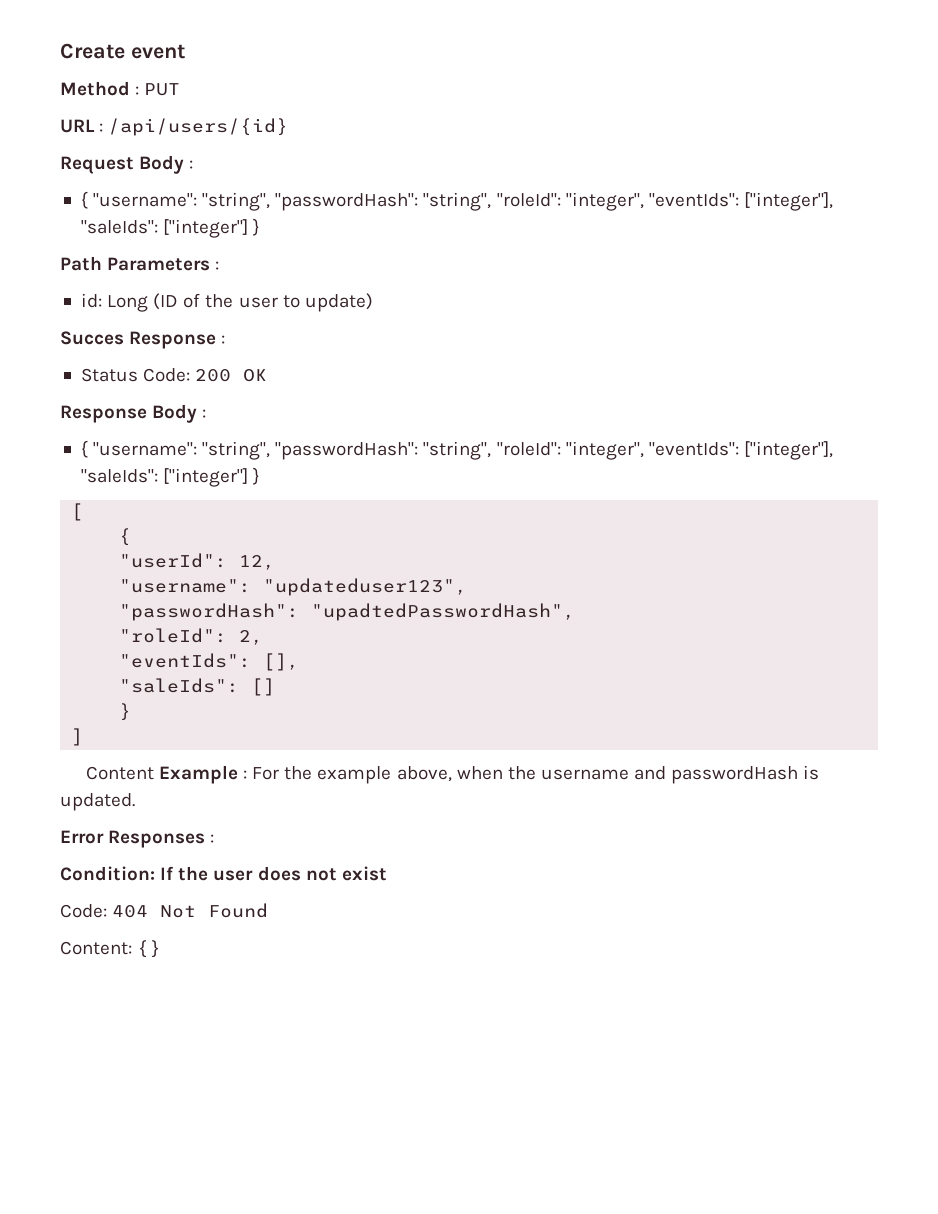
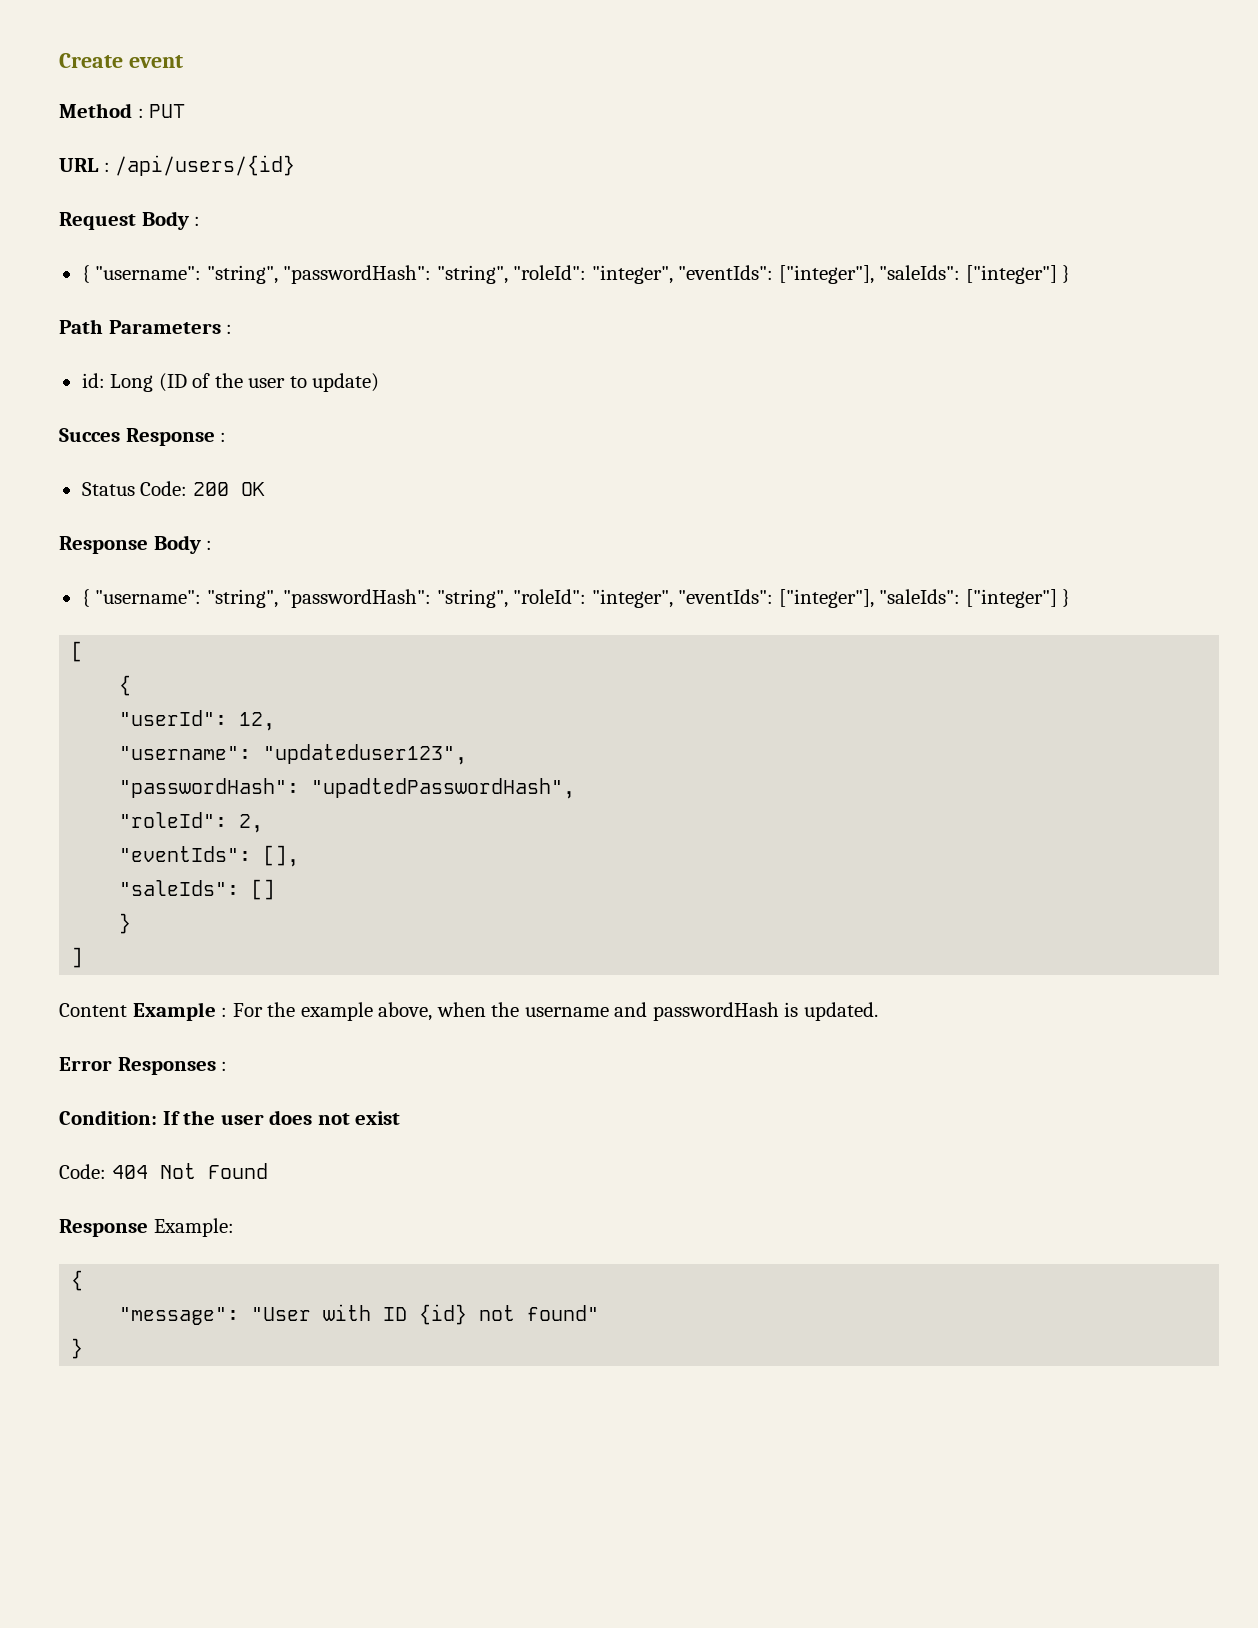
- Content: {}
+ Response Example:
+ {
+ "message": "User with ID {id} not found"
+ }

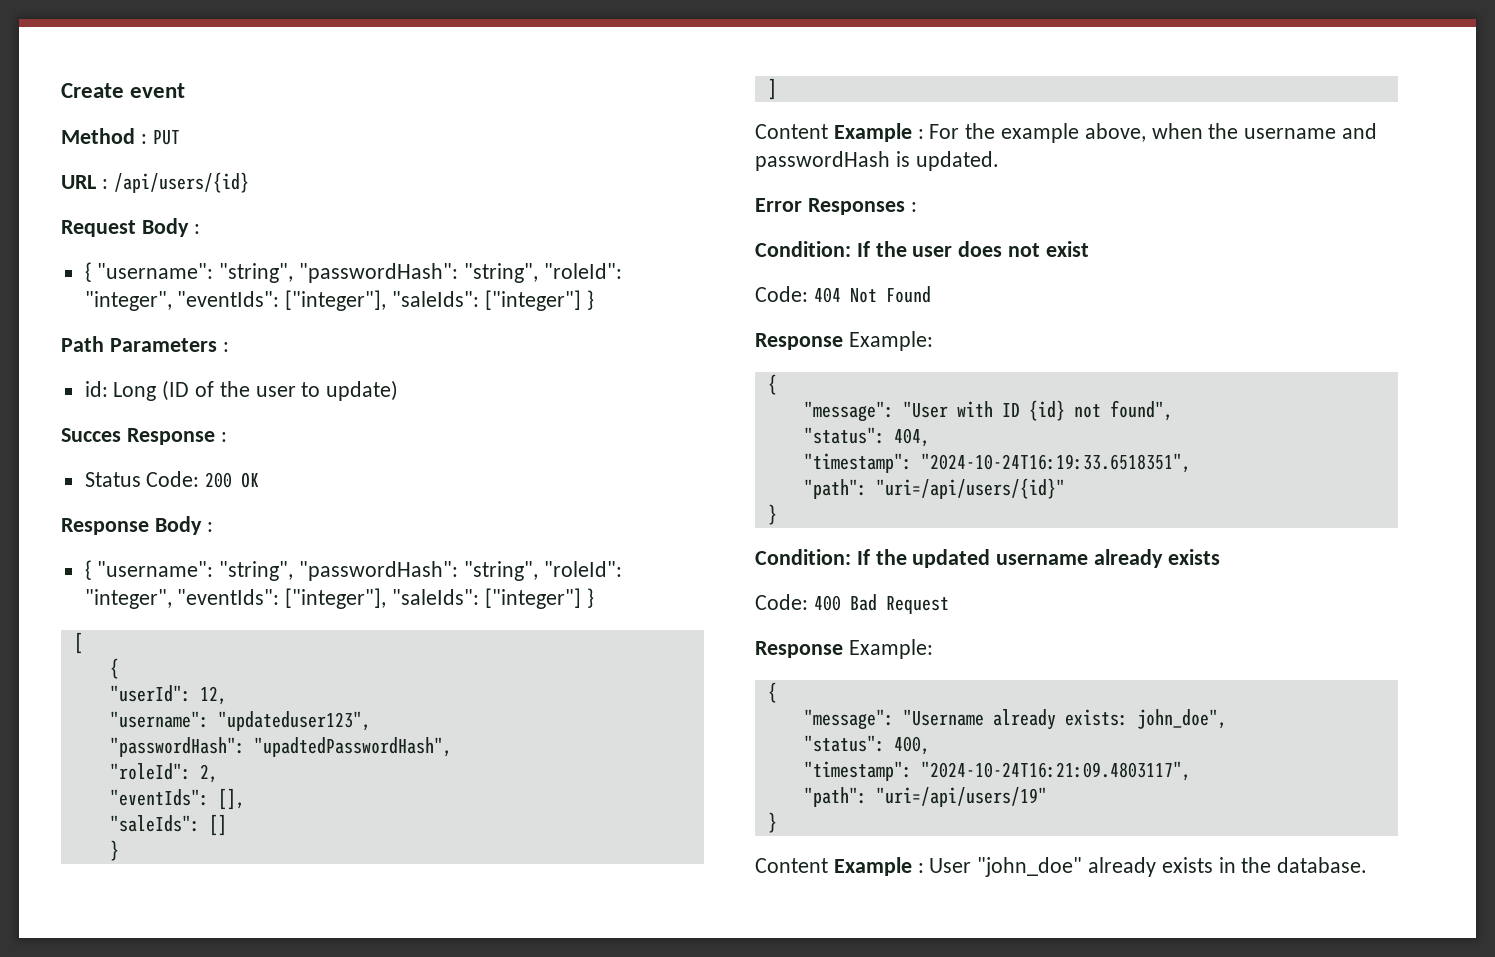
- "message": "User with ID {id} not found"
+ "message": "User with ID {id} not found",
+ "status": 404,
+ "timestamp": "2024-10-24T16:19:33.6518351",
+ "path": "uri=/api/users/{id}"
  }
+ Condition: If the updated username already exists
+ Code: 400 Bad Request
+ Response Example:
+ {
+ "message": "Username already exists: john_doe",
+ "status": 400,
+ "timestamp": "2024-10-24T16:21:09.4803117",
+ "path": "uri=/api/users/19"
+ }
+ Content Example : User "john_doe" already exists in the database.

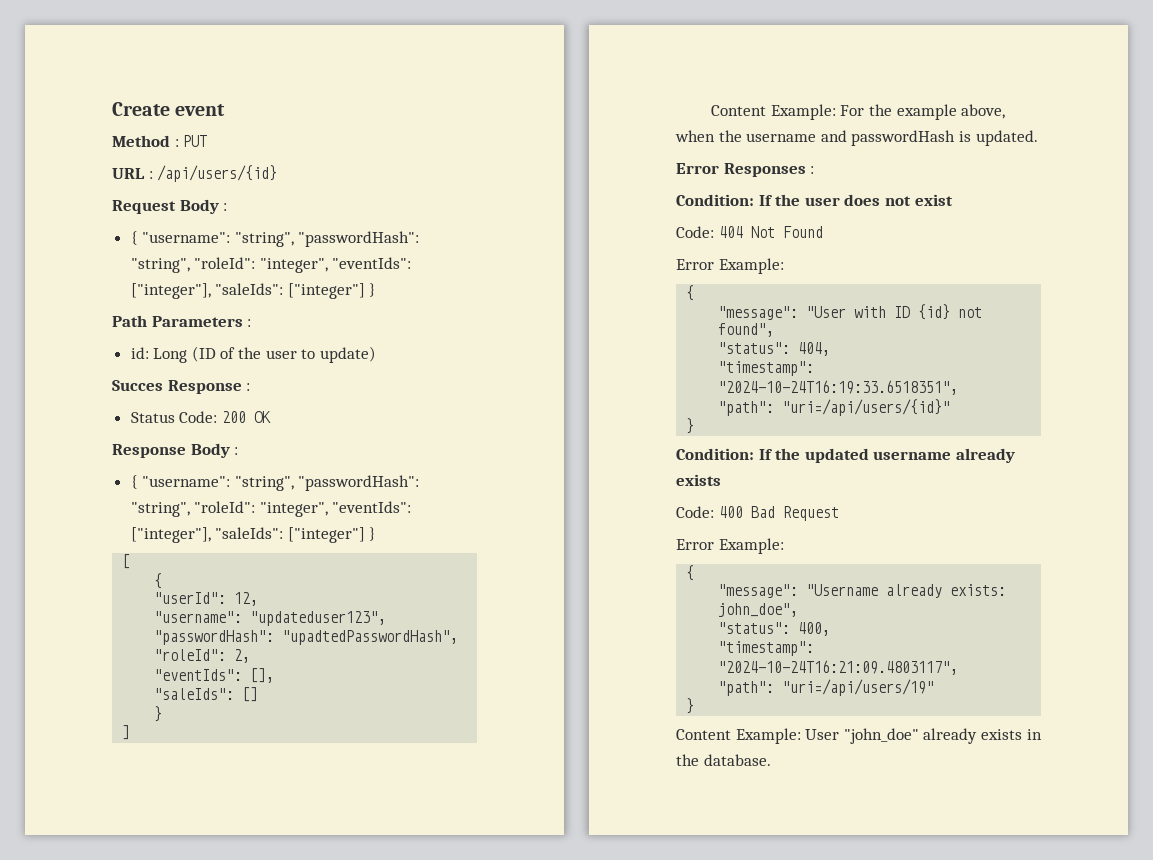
- Content Example : For the example above, when the username and passwordHash is updated.
+ Content Example: For the example above, when the username and passwordHash is updated.
  Code: 404 Not Found
- Response Example:
+ Error Example:
  Code: 400 Bad Request
- Response Example:
+ Error Example:
- Content Example : User "john_doe" already exists in the database.
+ Content Example: User "john_doe" already exists in the database.

